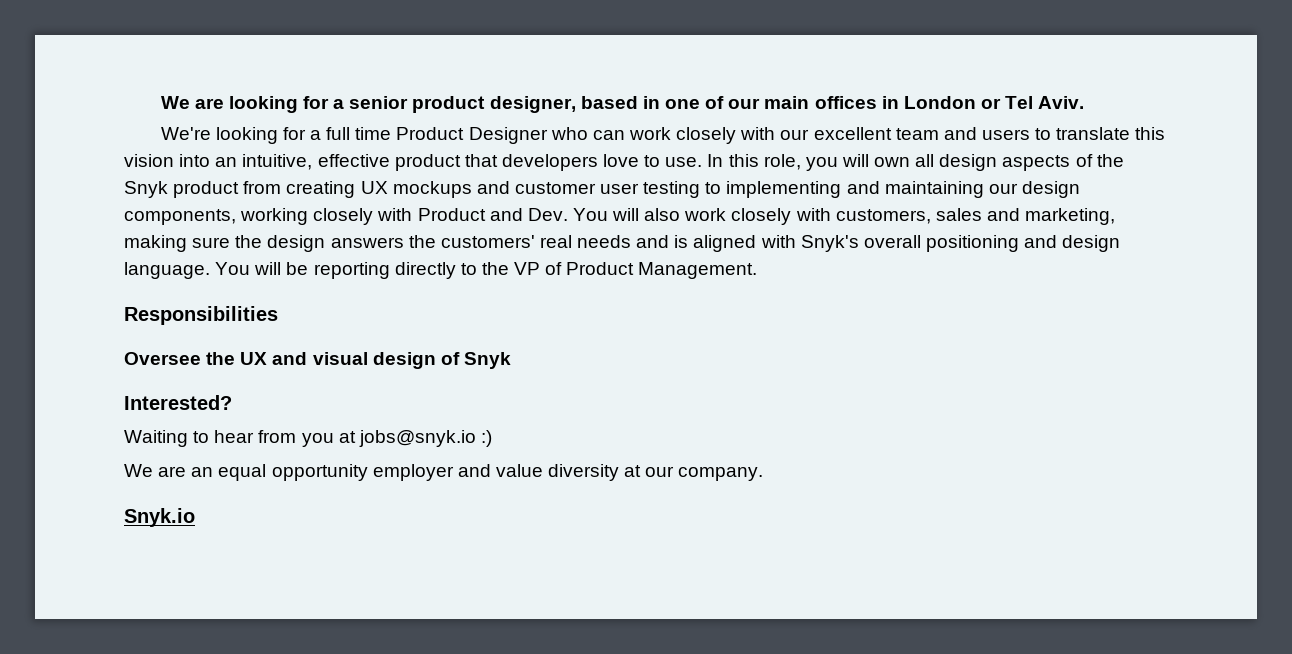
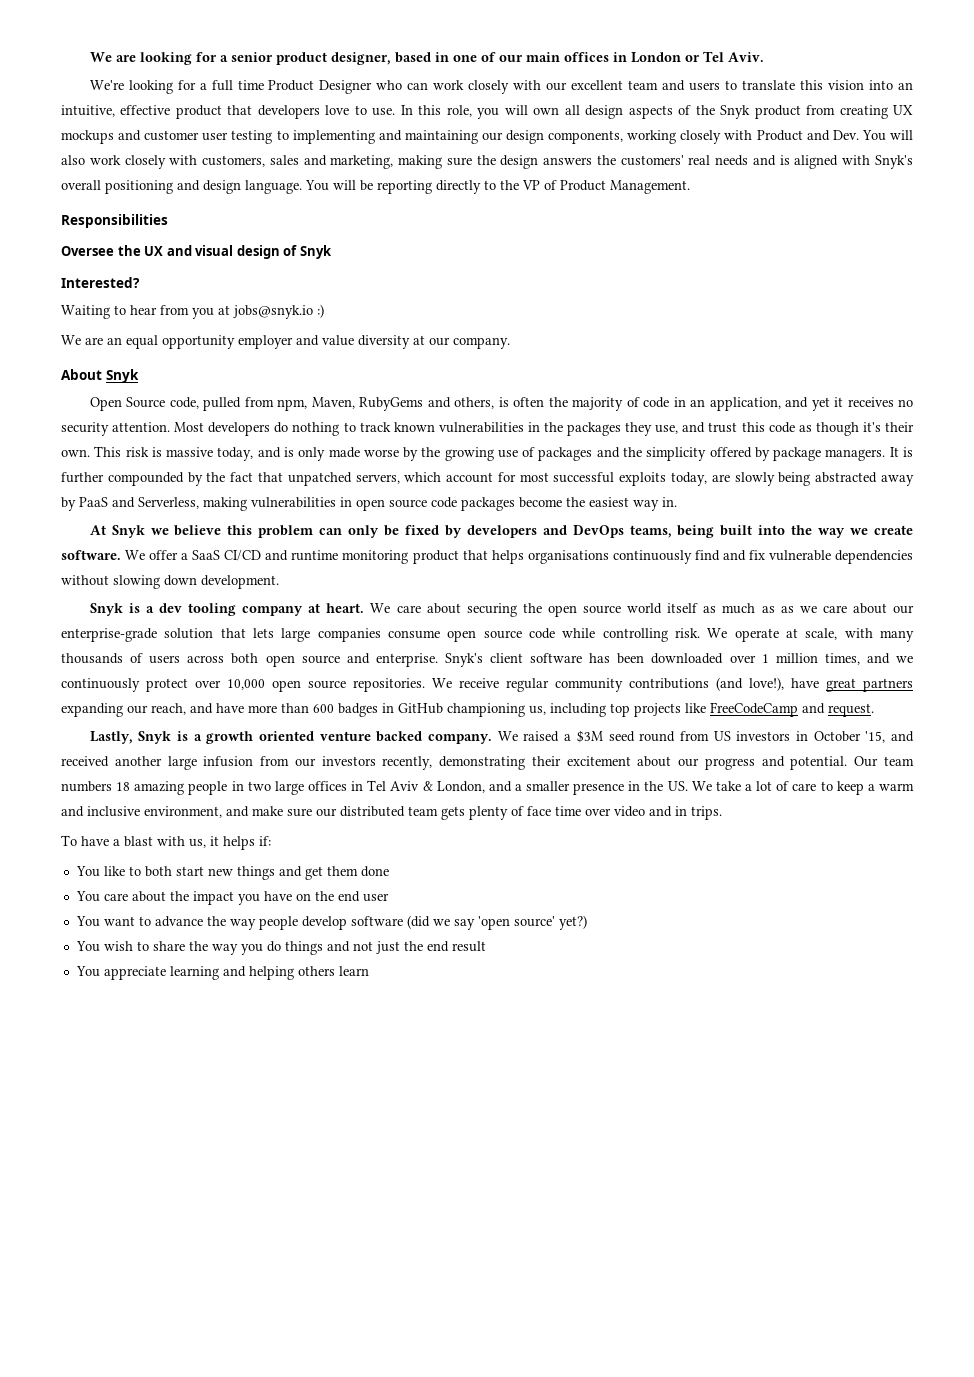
- Snyk.io
+ About Snyk
+ Open Source code, pulled from npm, Maven, RubyGems and others, is often the majority of code in an application, and yet it receives no security attention. Most developers do nothing to track known vulnerabilities in the packages they use, and trust this code as though it's their own. This risk is massive today, and is only made worse by the growing use of packages and the simplicity offered by package managers. It is further compounded by the fact that unpatched servers, which account for most successful exploits today, are slowly being abstracted away by PaaS and Serverless, making vulnerabilities in open source code packages become the easiest way in.
+ At Snyk we believe this problem can only be fixed by developers and DevOps teams, being built into the way we create software. We offer a SaaS CI/CD and runtime monitoring product that helps organisations continuously find and fix vulnerable dependencies without slowing down development.
+ Snyk is a dev tooling company at heart. We care about securing the open source world itself as much as as we care about our enterprise-grade solution that lets large companies consume open source code while controlling risk. We operate at scale, with many thousands of users across both open source and enterprise. Snyk's client software has been downloaded over 1 million times, and we continuously protect over 10,000 open source repositories. We receive regular community contributions (and love!), have great partners expanding our reach, and have more than 600 badges in GitHub championing us, including top projects like FreeCodeCamp and request.
+ Lastly, Snyk is a growth oriented venture backed company. We raised a $3M seed round from US investors in October '15, and received another large infusion from our investors recently, demonstrating their excitement about our progress and potential. Our team numbers 18 amazing people in two large offices in Tel Aviv & London, and a smaller presence in the US. We take a lot of care to keep a warm and inclusive environment, and make sure our distributed team gets plenty of face time over video and in trips.
+ To have a blast with us, it helps if:
+ You like to both start new things and get them done
+ You care about the impact you have on the end user
+ You want to advance the way people develop software (did we say 'open source' yet?)
+ You wish to share the way you do things and not just the end result
+ You appreciate learning and helping others learn

